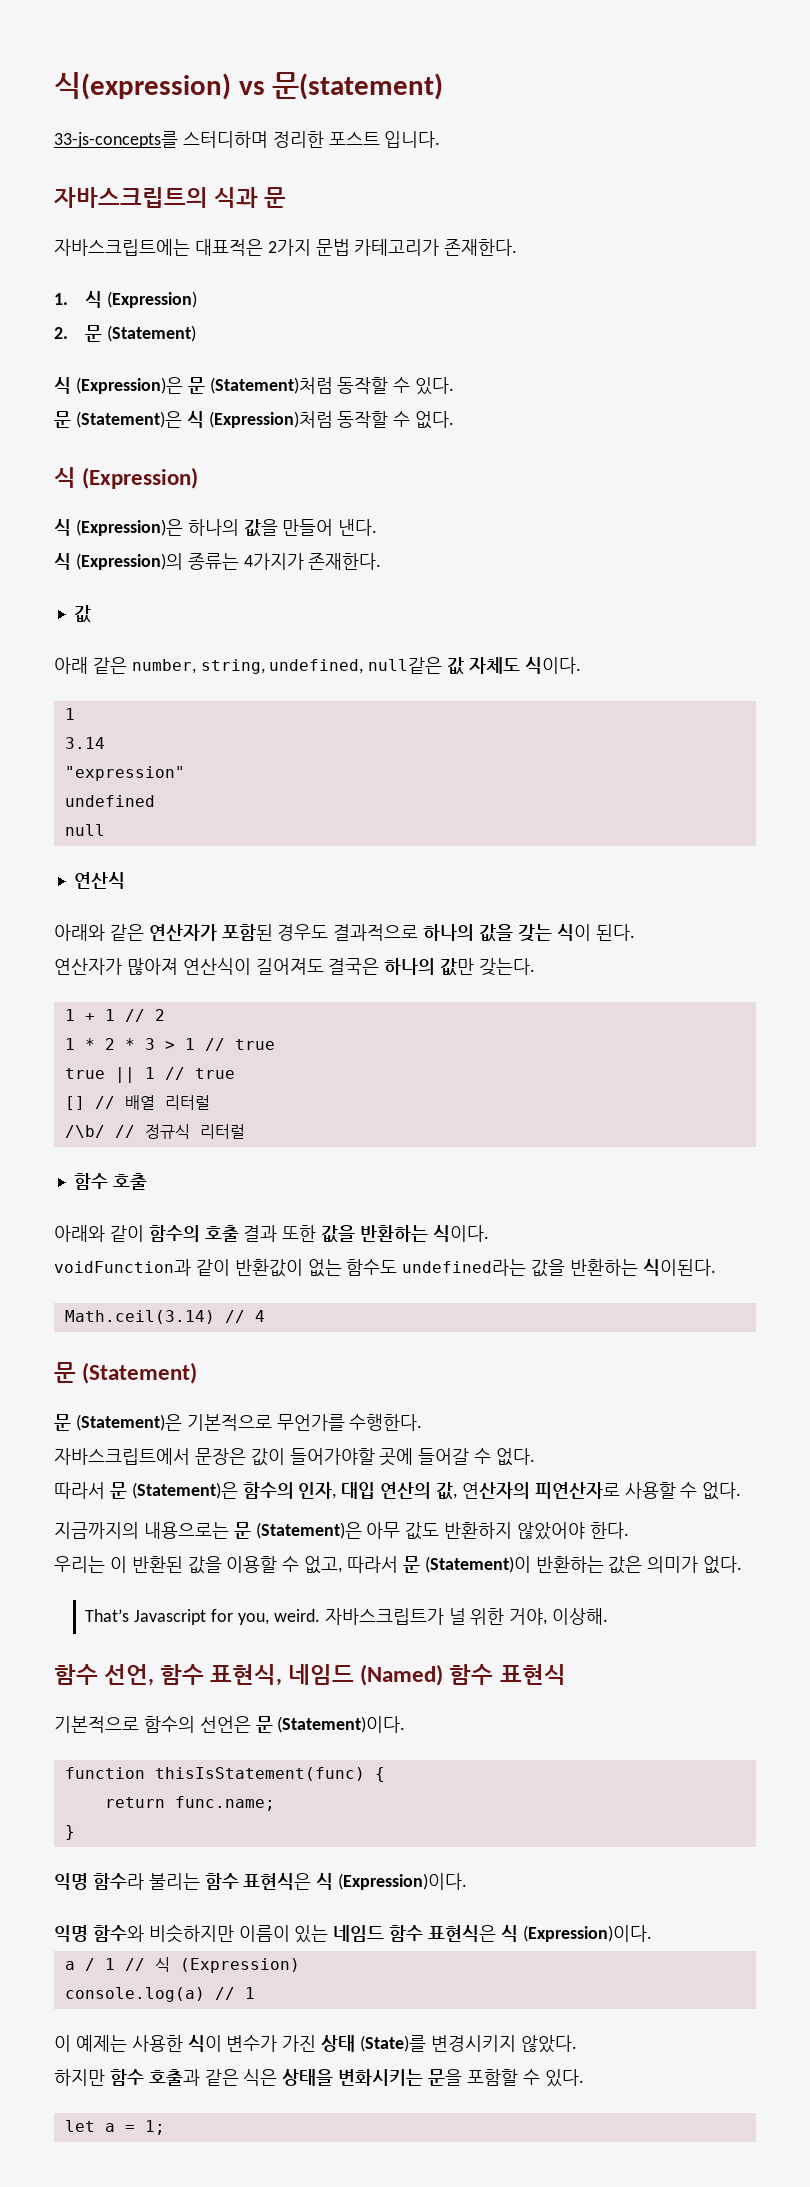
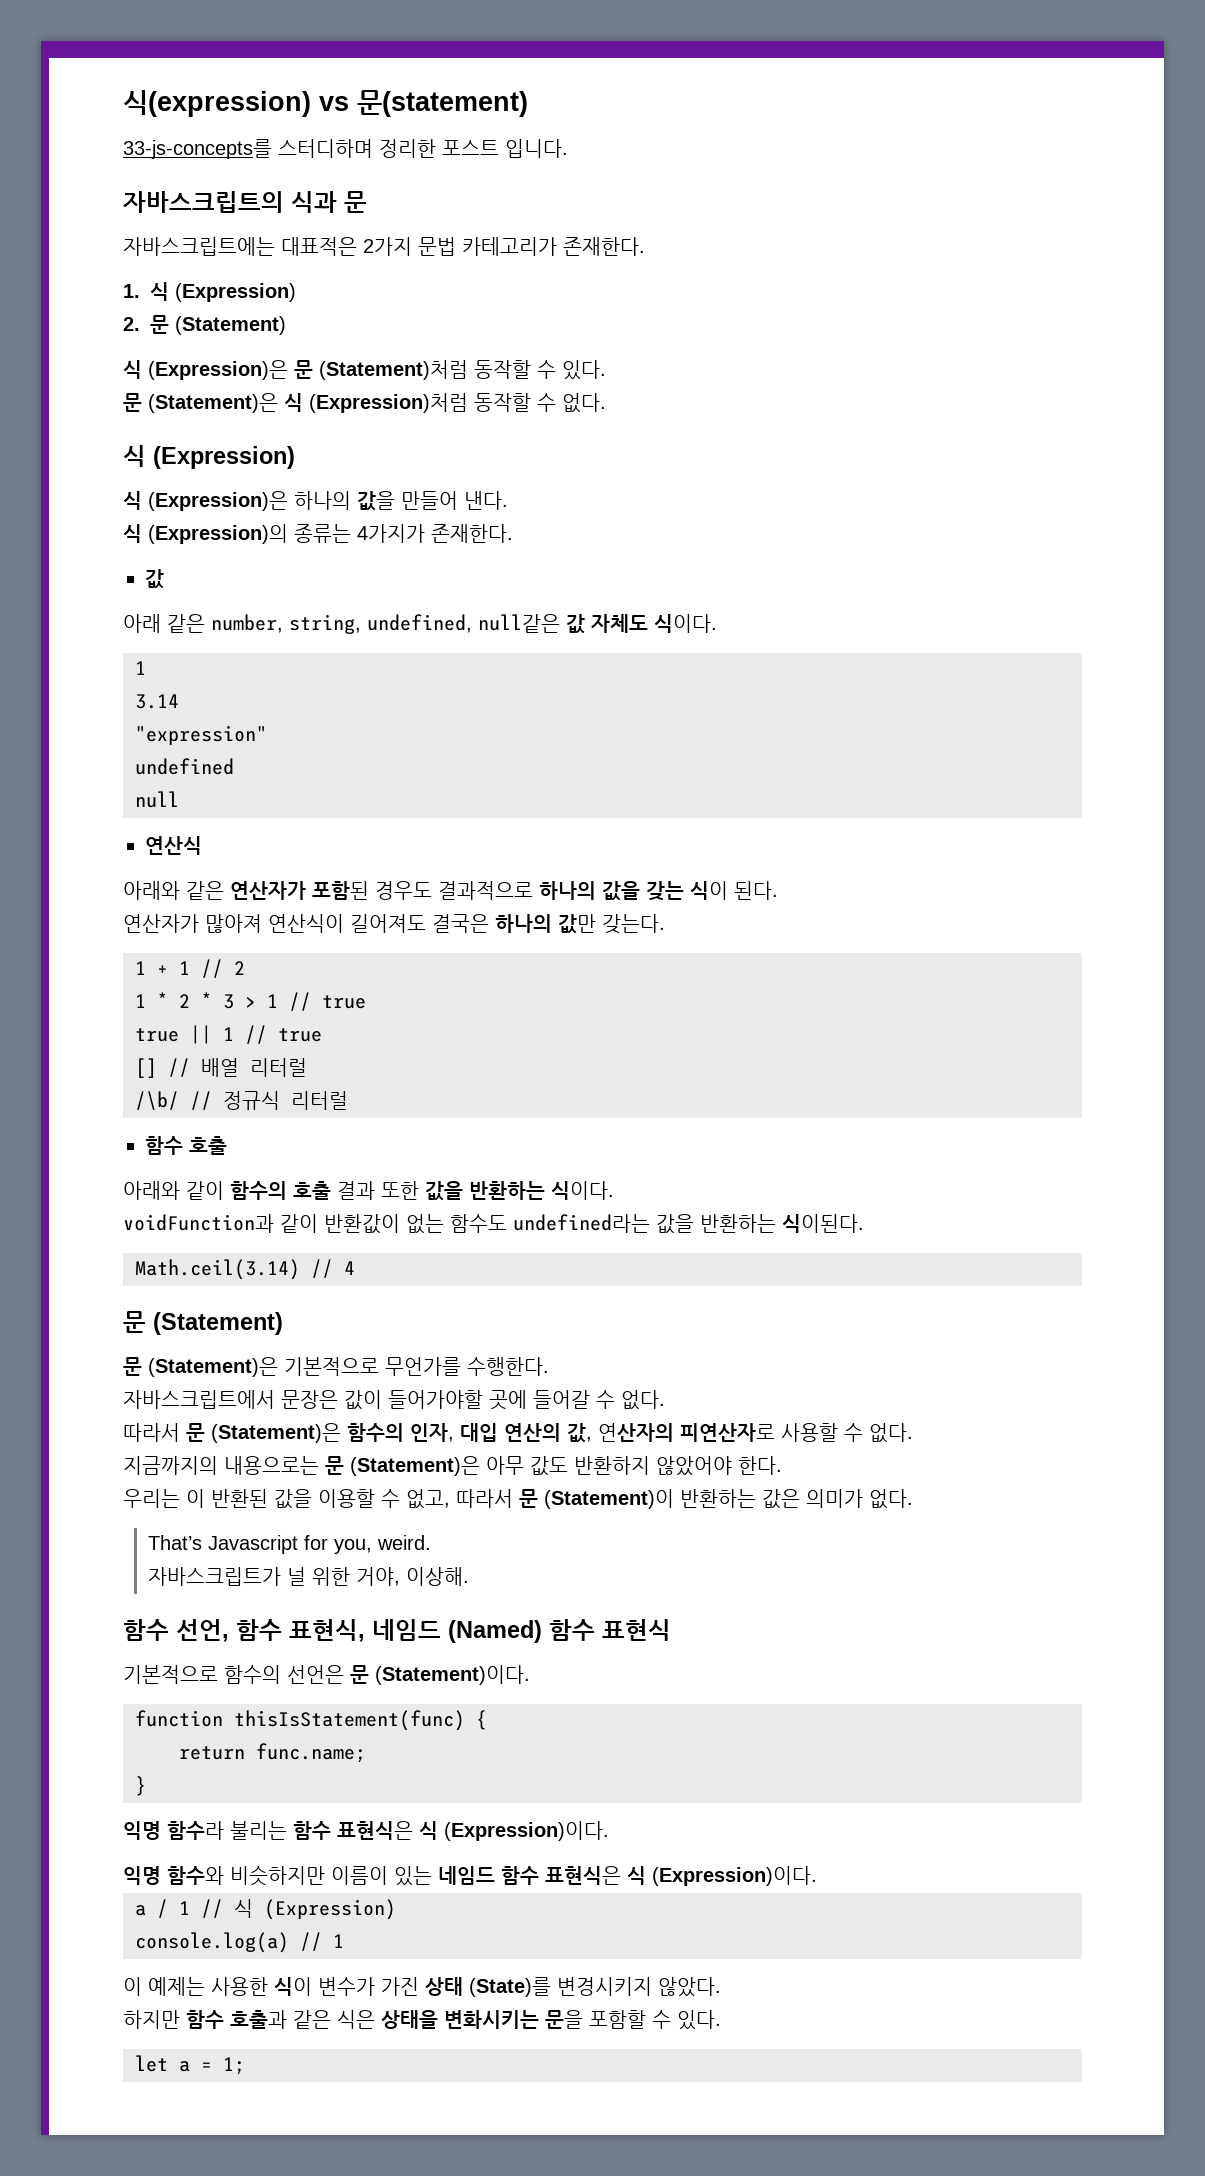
- That’s Javascript for you, weird. 자바스크립트가 널 위한 거야, 이상해.
+ That’s Javascript for you, weird.
+ 자바스크립트가 널 위한 거야, 이상해.

